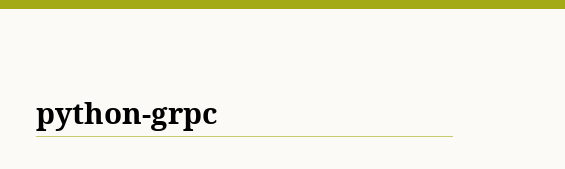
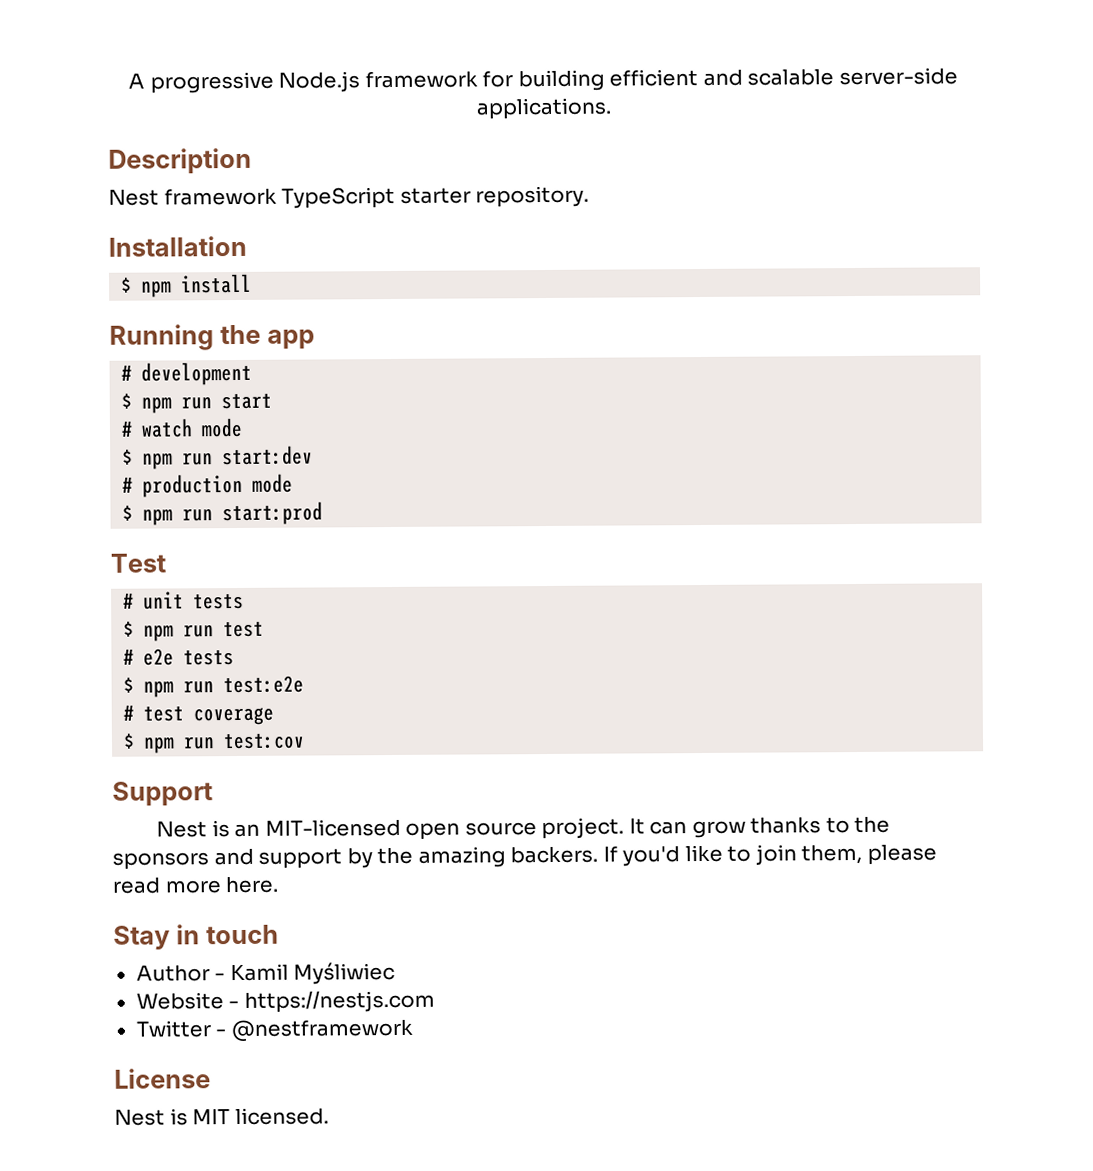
- python-grpc
+ A progressive Node.js framework for building efficient and scalable server-side applications.
+ Description
+ Nest framework TypeScript starter repository.
+ Installation
+ $ npm install
+ Running the app
+ # development
+ $ npm run start
+ # watch mode
+ $ npm run start:dev
+ # production mode
+ $ npm run start:prod
+ Test
+ # unit tests
+ $ npm run test
+ # e2e tests
+ $ npm run test:e2e
+ # test coverage
+ $ npm run test:cov
+ Support
+ Nest is an MIT-licensed open source project. It can grow thanks to the sponsors and support by the amazing backers. If you'd like to join them, please read more here.
+ Stay in touch
+ Author - Kamil Myśliwiec
+ Website - https://nestjs.com
+ Twitter - @nestframework
+ License
+ Nest is MIT licensed.

